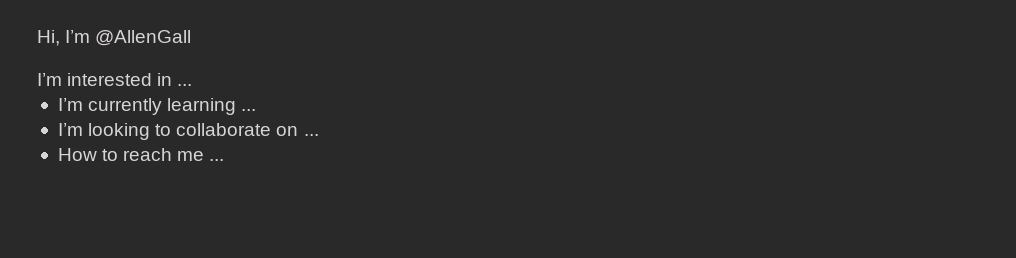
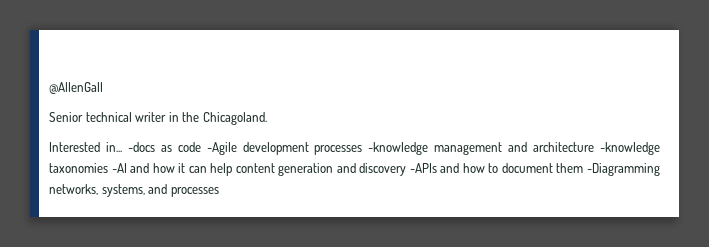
- Hi, I’m @AllenGall
+ @AllenGall
- I’m interested in ...
- I’m currently learning ...
- I’m looking to collaborate on ...
- How to reach me ...
+ Senior technical writer in the Chicagoland.
+ Interested in... -docs as code -Agile development processes -knowledge management and architecture -knowledge taxonomies -AI and how it can help content generation and discovery -APIs and how to document them -Diagramming networks, systems, and processes

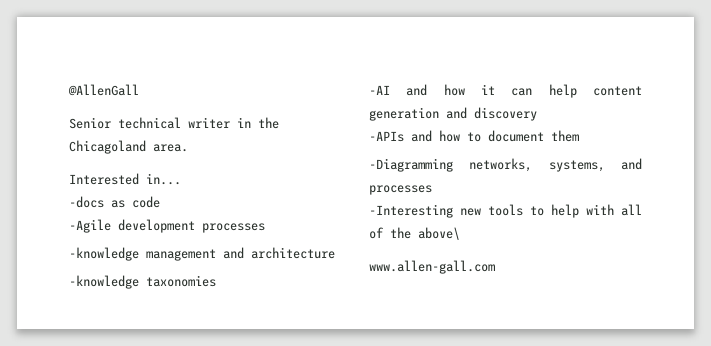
- Senior technical writer in the Chicagoland.
+ Senior technical writer in the Chicagoland area.
- Interested in... -docs as code -Agile development processes -knowledge management and architecture -knowledge taxonomies -AI and how it can help content generation and discovery -APIs and how to document them -Diagramming networks, systems, and processes
+ Interested in...
+ -docs as code
+ -Agile development processes
+ -knowledge management and architecture
+ -knowledge taxonomies
+ -AI and how it can help content generation and discovery
+ -APIs and how to document them
+ -Diagramming networks, systems, and processes
+ -Interesting new tools to help with all of the above\
+ www.allen-gall.com

